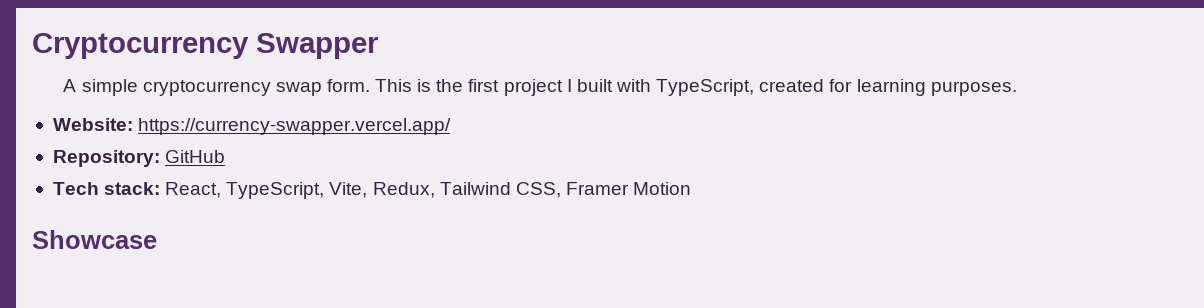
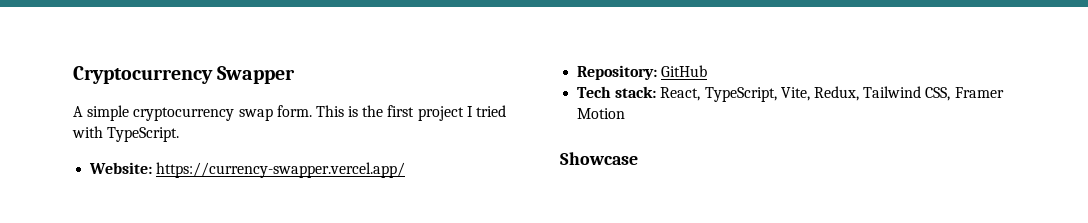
- This is the first project I built with TypeScript, created for learning purposes.
+ This is the first project I tried with TypeScript.

